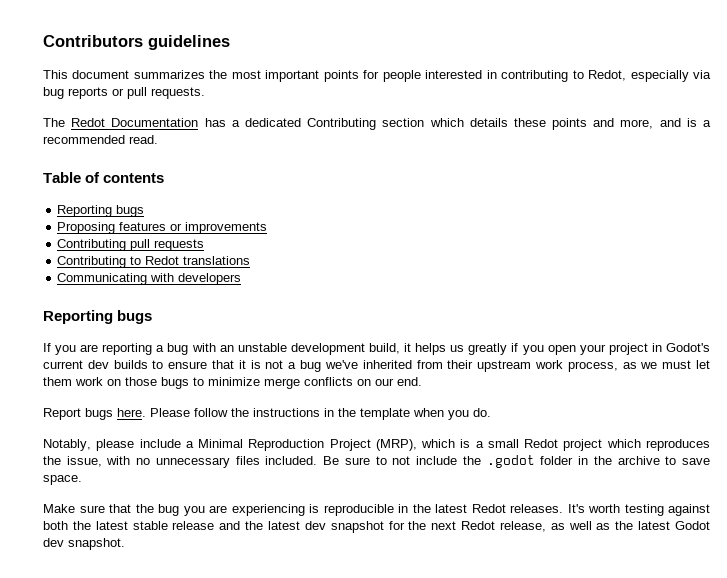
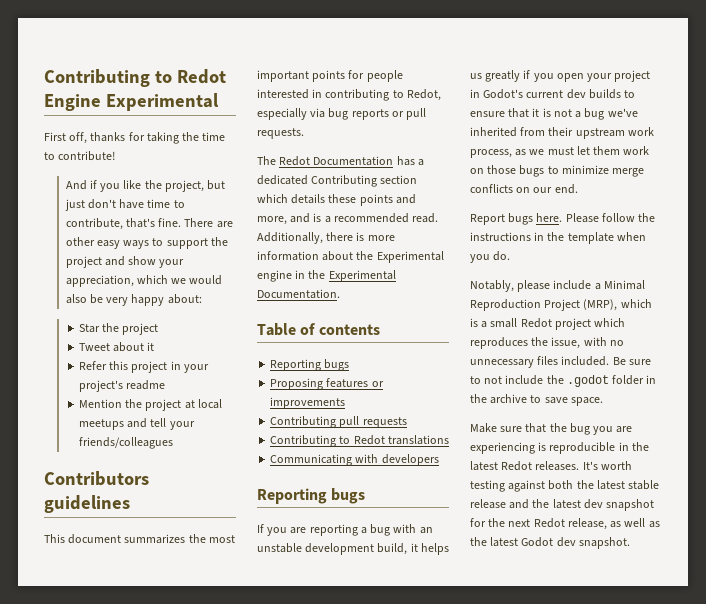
+ Contributing to Redot Engine Experimental
+ First off, thanks for taking the time to contribute!
+ And if you like the project, but just don't have time to contribute, that's fine. There are other easy ways to support the project and show your appreciation, which we would also be very happy about:
+ Star the project
+ Tweet about it
+ Refer this project in your project's readme
+ Mention the project at local meetups and tell your friends/colleagues
+ Additionally, there is more information about the Experimental engine in the Experimental Documentation.

